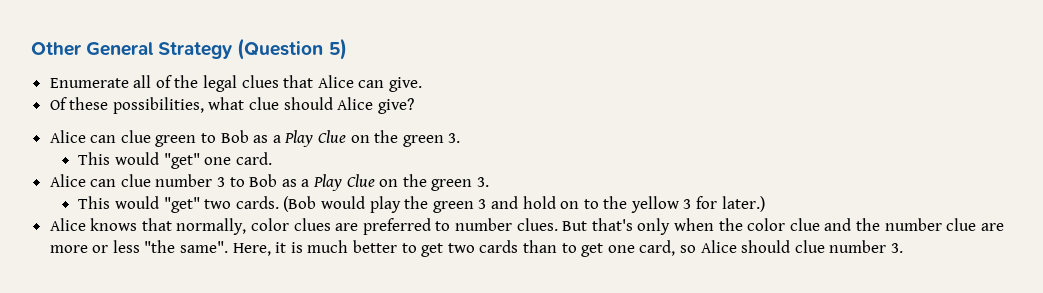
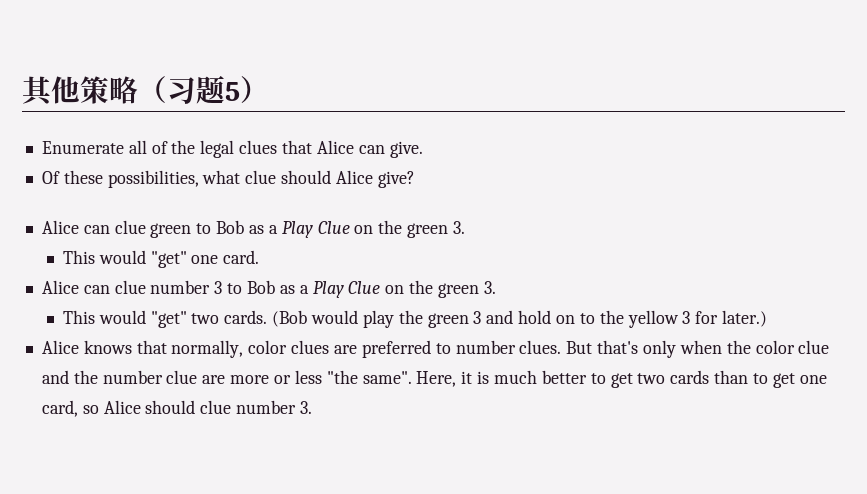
- Other General Strategy (Question 5)
+ 其他策略（习题5）

